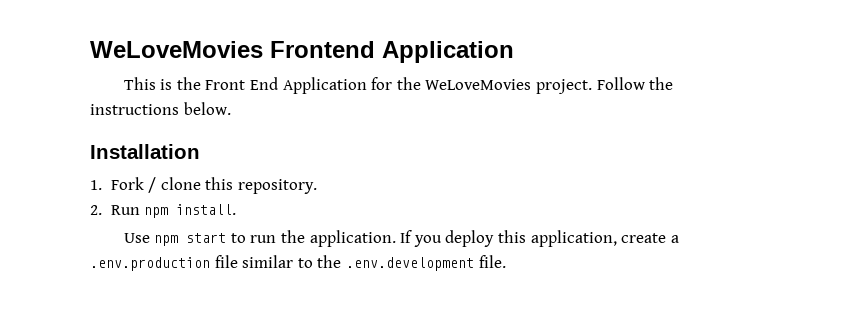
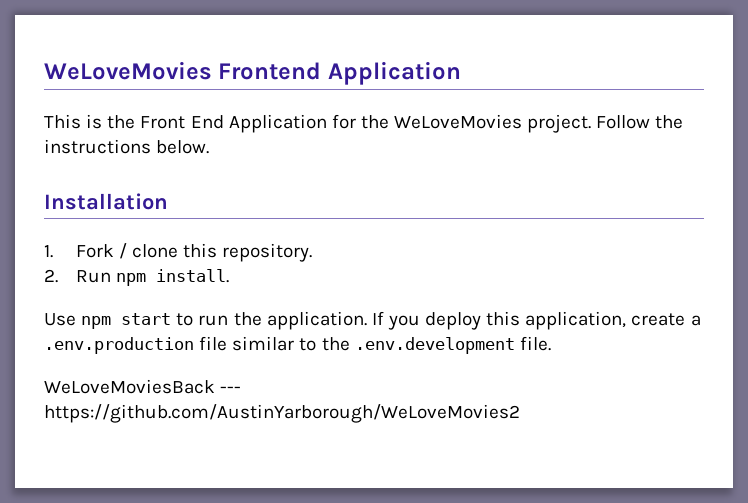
+ WeLoveMoviesBack --- https://github.com/AustinYarborough/WeLoveMovies2

